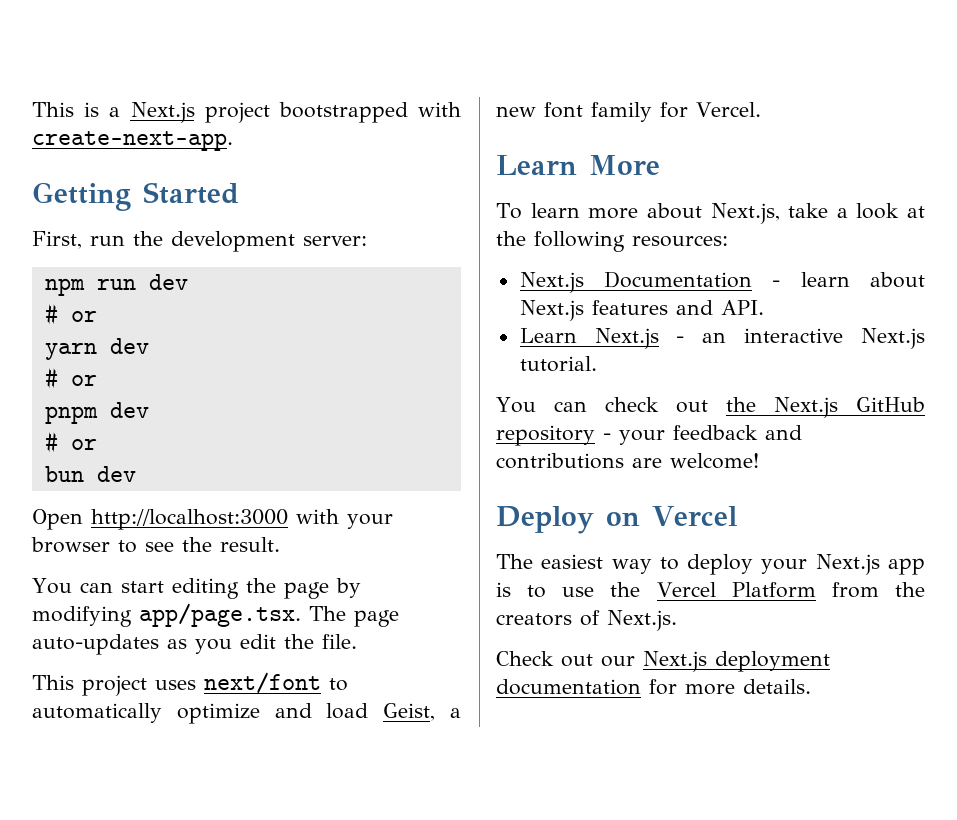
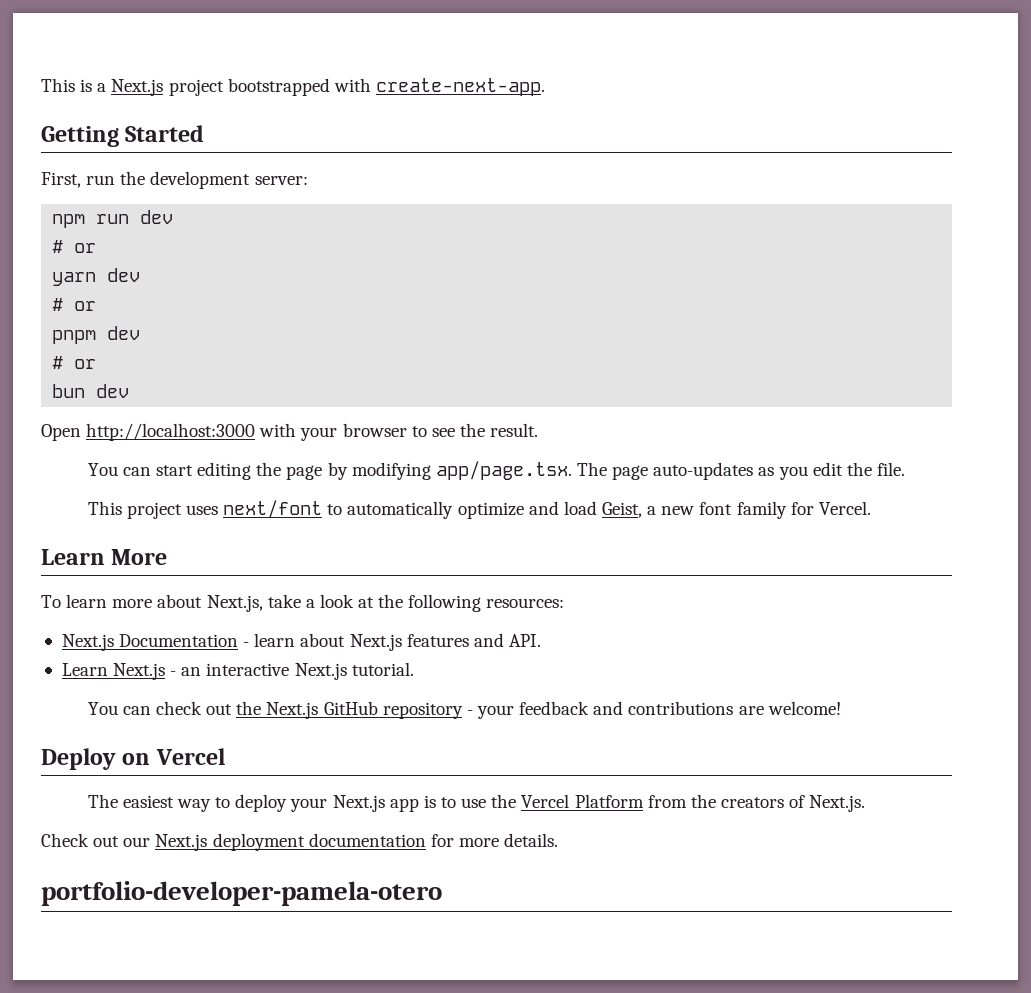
+ portfolio-developer-pamela-otero

